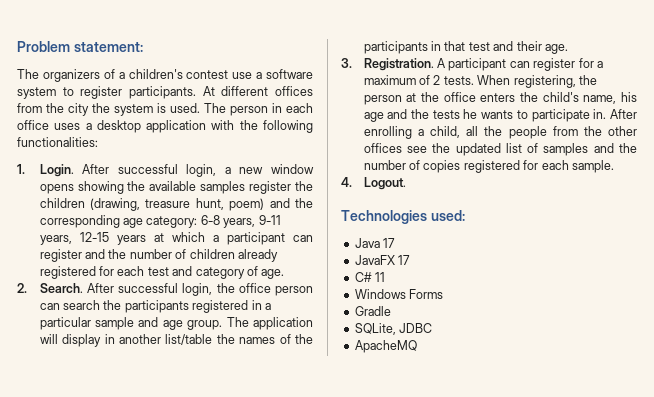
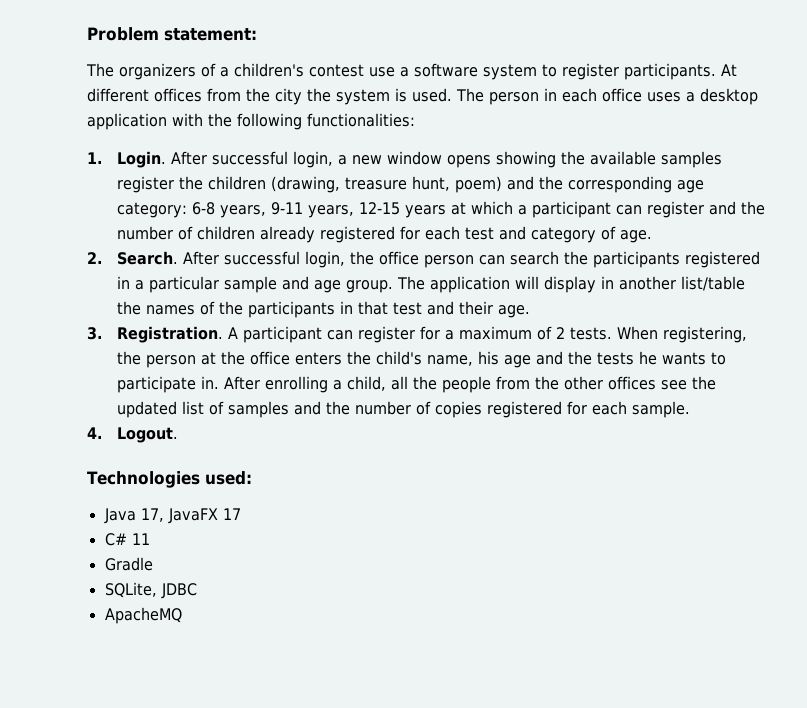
- Java 17
- JavaFX 17
+ Java 17, JavaFX 17
- Windows Forms

